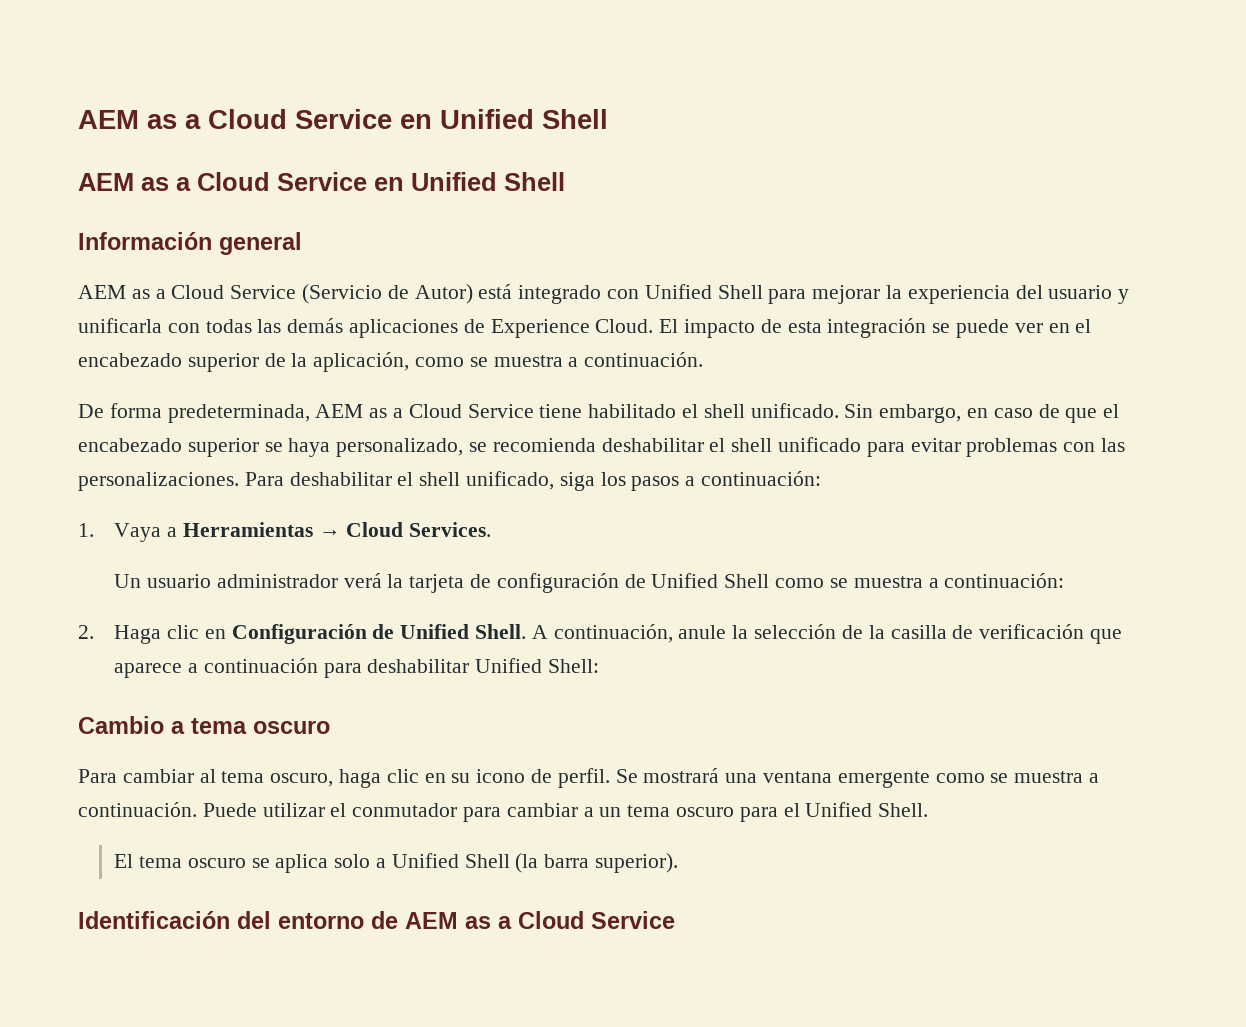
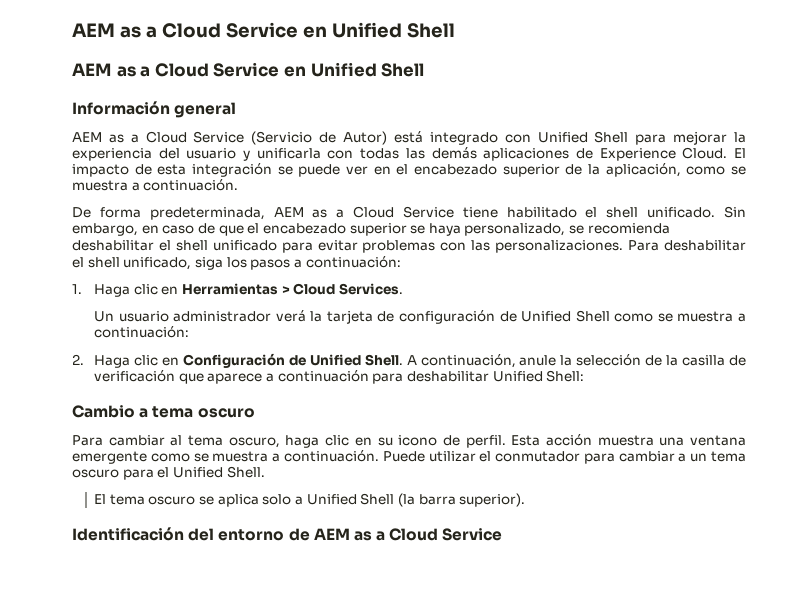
- 1. Vaya a Herramientas → Cloud Services.
+ 1. Haga clic en Herramientas > Cloud Services.
- Se mostrará una ventana emergente como se muestra a continuación.
+ Esta acción muestra una ventana emergente como se muestra a continuación.

